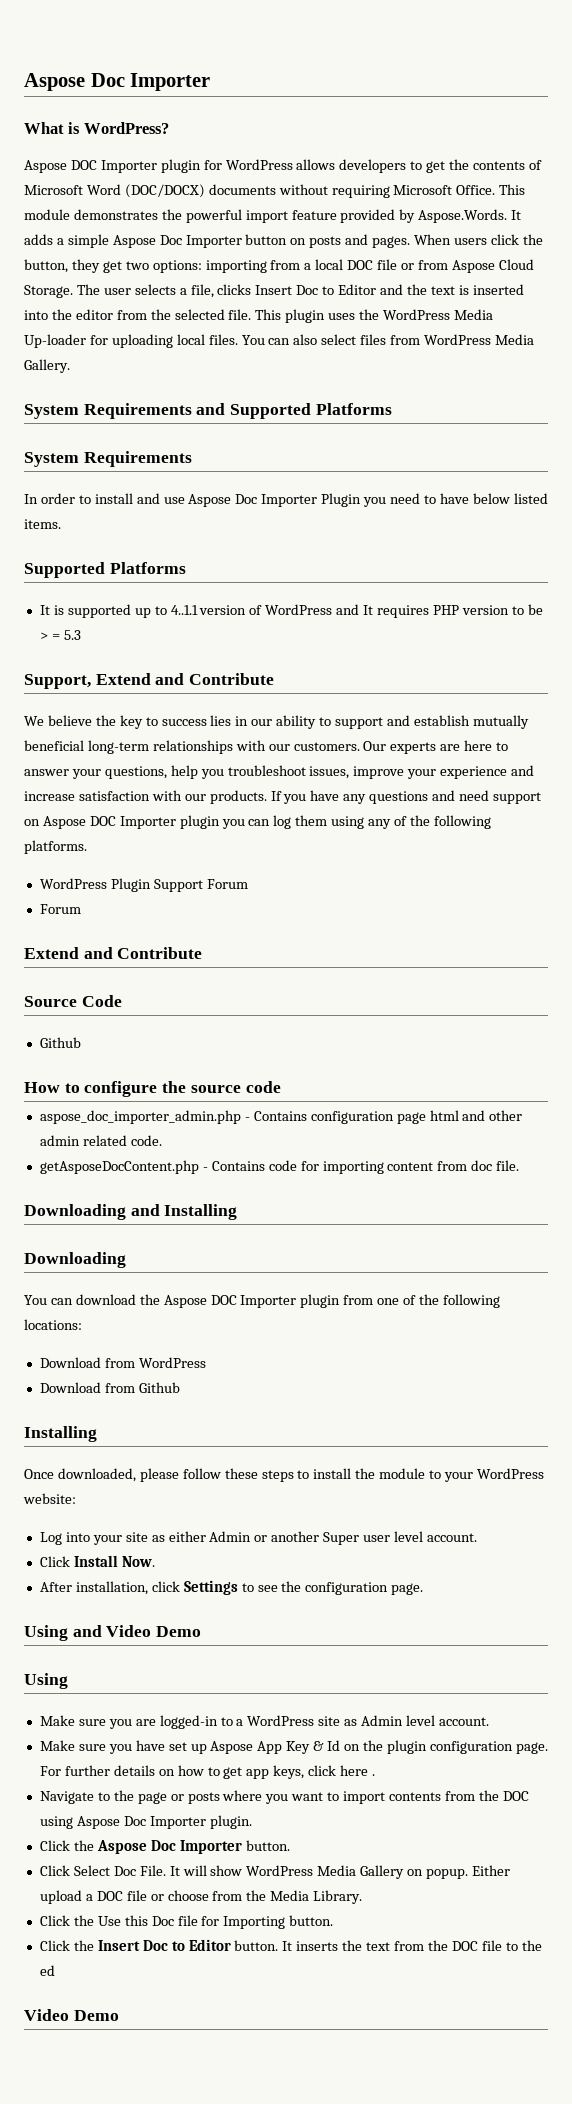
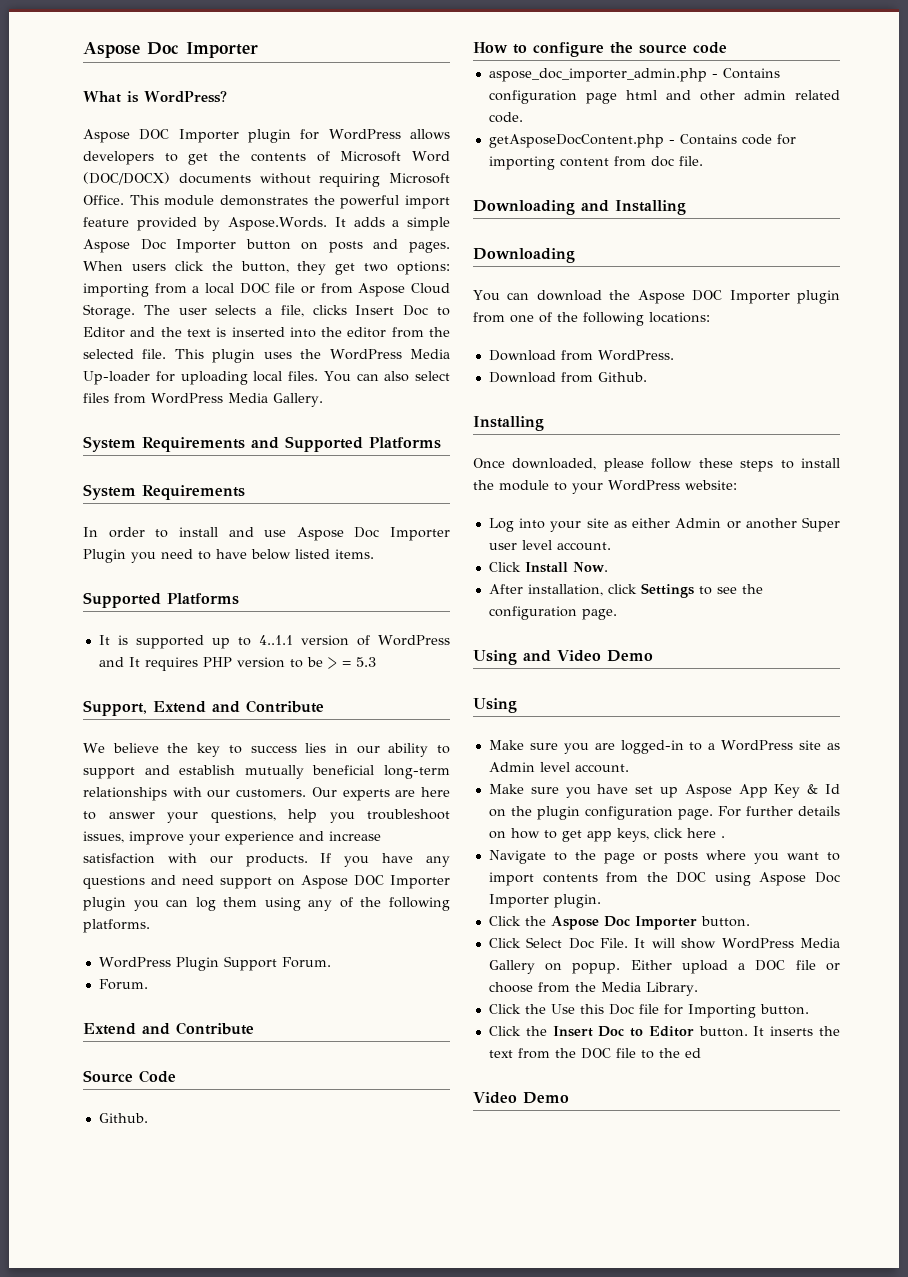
- WordPress Plugin Support Forum
- Forum
+ WordPress Plugin Support Forum.
+ Forum.
  Source Code
- Github
+ Github.
- Download from WordPress
- Download from Github
+ Download from WordPress.
+ Download from Github.

